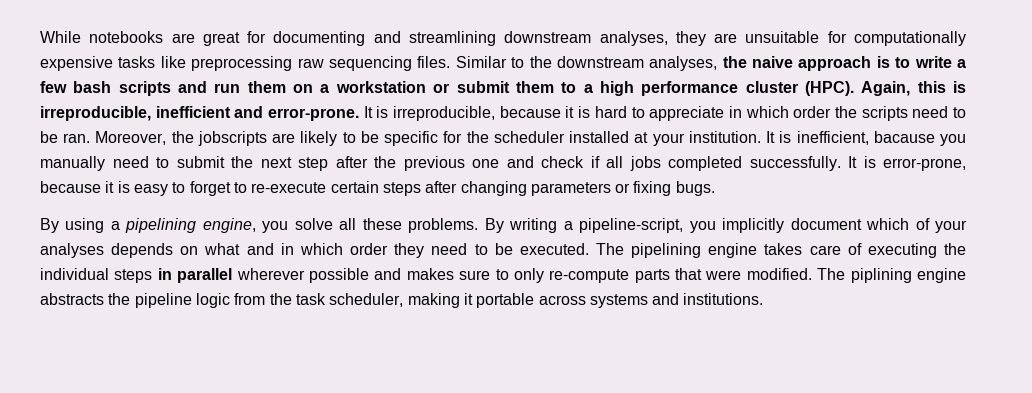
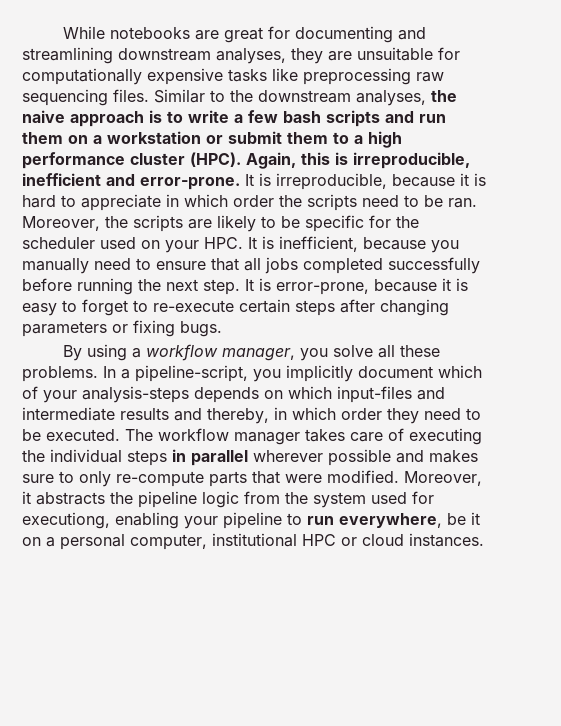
- Moreover, the jobscripts are likely to be specific for the scheduler installed at your institution. It is inefficient, bacause you manually need to submit the next step after the previous one and check if all jobs completed successfully.
+ Moreover, the scripts are likely to be specific for the scheduler used on your HPC. It is inefficient, because you manually need to ensure that all jobs completed successfully before running the next step.
- By using a pipelining engine, you solve all these problems.
+ By using a workflow manager, you solve all these problems.
- By writing a pipeline-script, you implicitly document which of your analyses depends on what and in which order they need to be executed.
+ In a pipeline-script, you implicitly document which of your analysis-steps depends on which input-files and intermediate results and thereby, in which order they need to be executed.
- The pipelining engine takes care of executing the individual steps in parallel wherever possible and makes sure to only re-compute parts that were modified.
+ The workflow manager takes care of executing the individual steps in parallel wherever possible and makes sure to only re-compute parts that were modified.
- The piplining engine abstracts the pipeline logic from the task scheduler, making it portable across systems and institutions.
+ Moreover, it abstracts the pipeline logic from the system used for executiong, enabling your pipeline to run everywhere, be it on a personal computer, institutional HPC or cloud instances.

